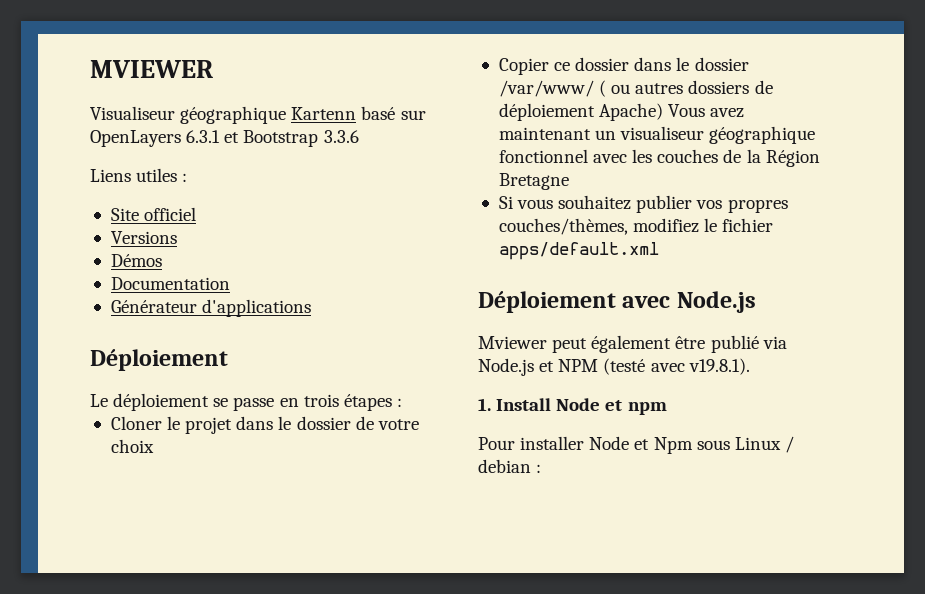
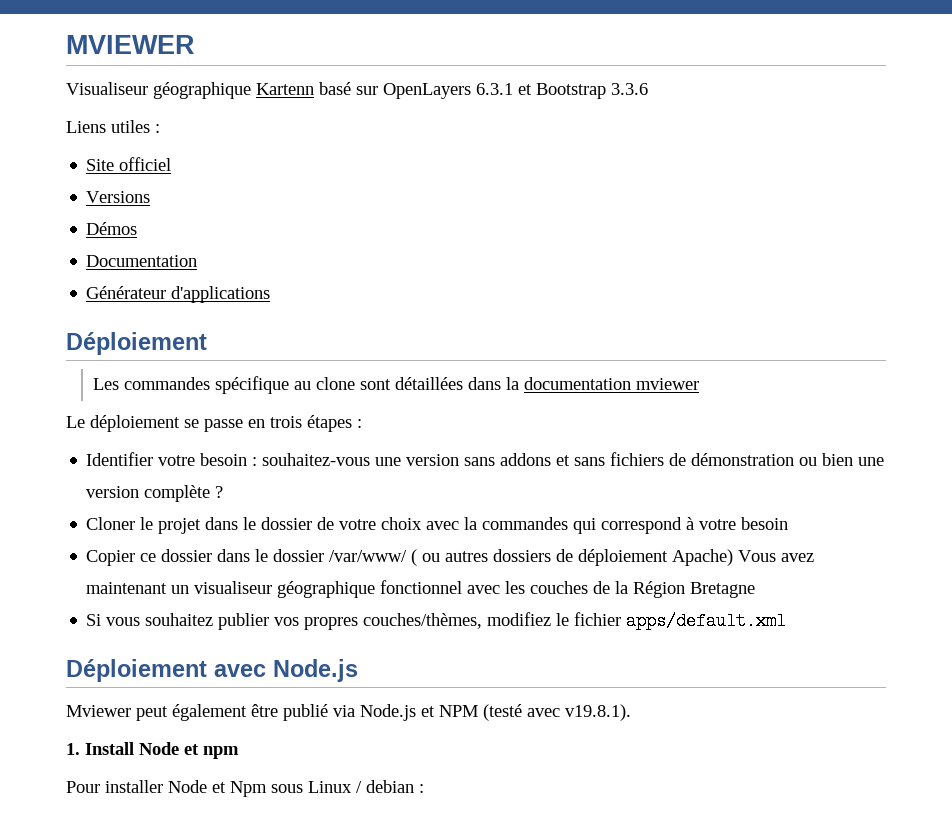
+ Les commandes spécifique au clone sont détaillées dans la documentation mviewer
+ Identifier votre besoin : souhaitez-vous une version sans addons et sans fichiers de démonstration ou bien une version complète ?
- Cloner le projet dans le dossier de votre choix
+ Cloner le projet dans le dossier de votre choix avec la commandes qui correspond à votre besoin

